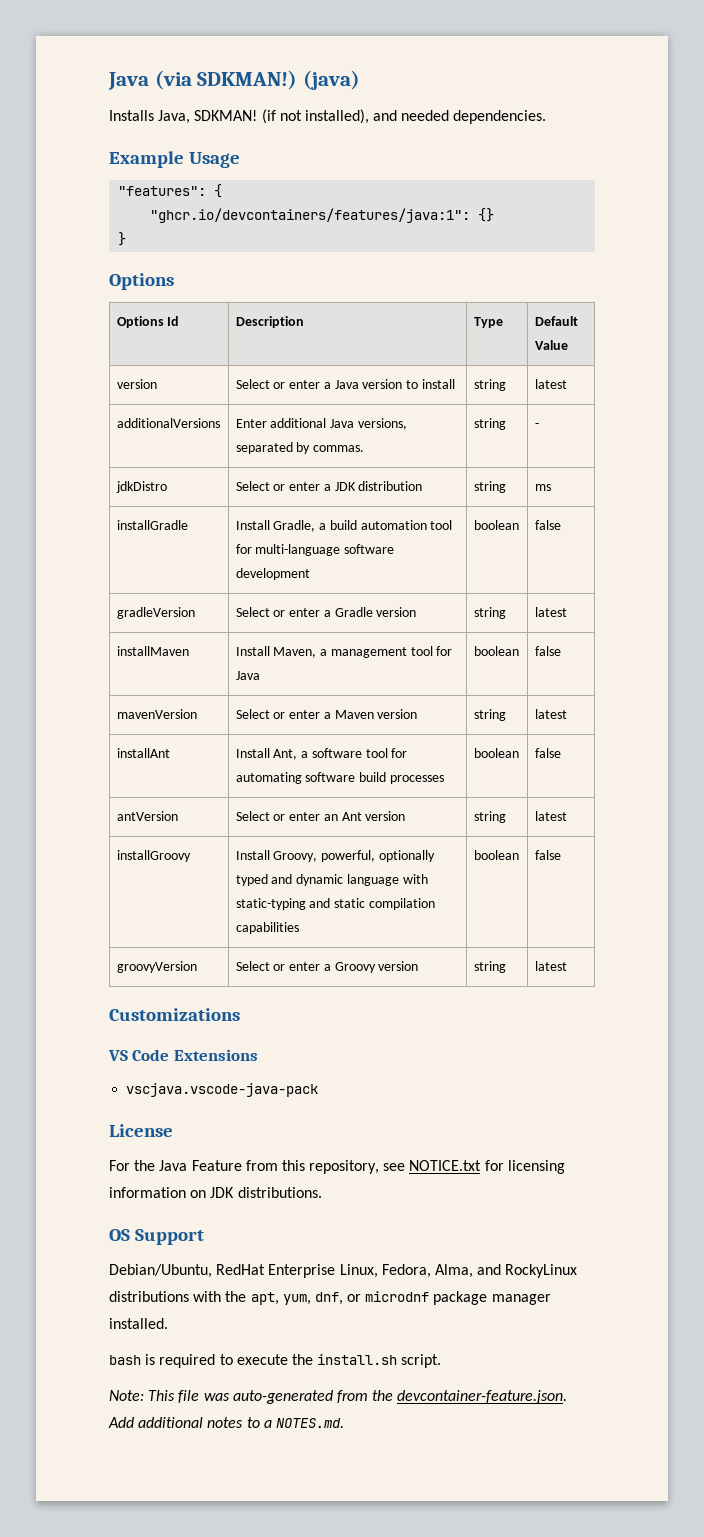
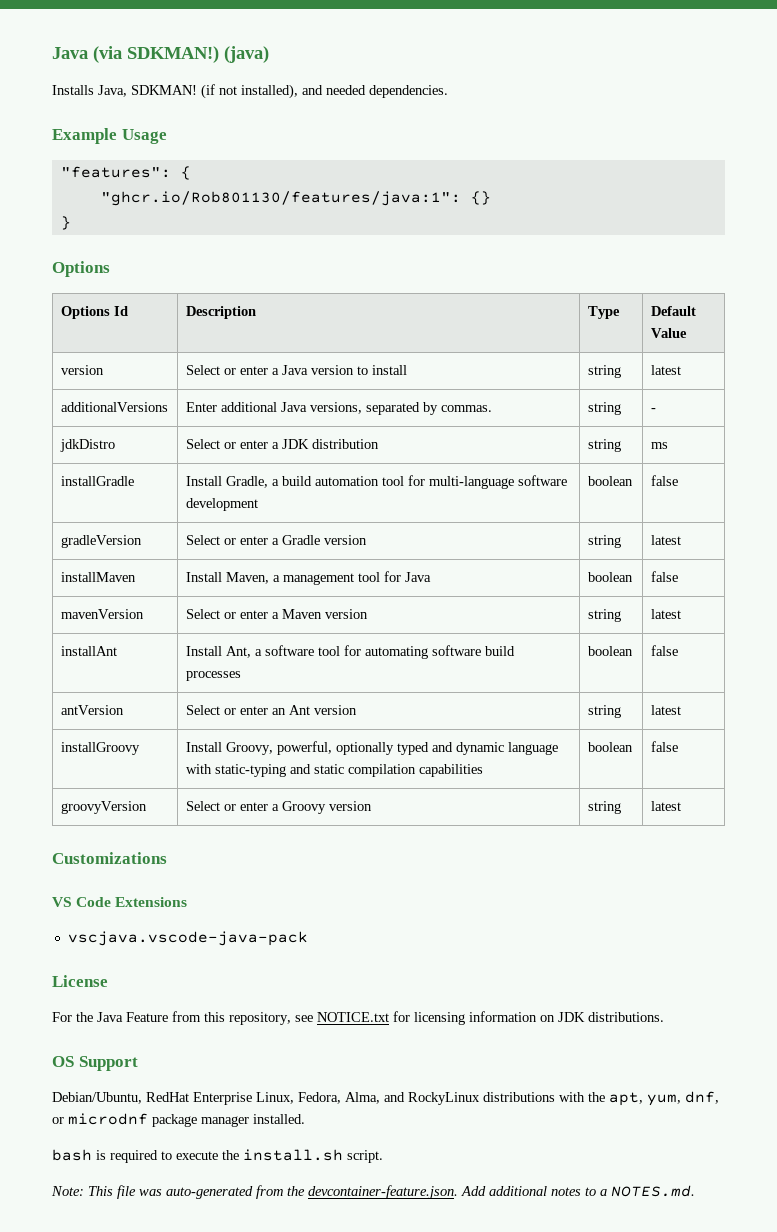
- "ghcr.io/devcontainers/features/java:1": {}
+ "ghcr.io/Rob801130/features/java:1": {}

